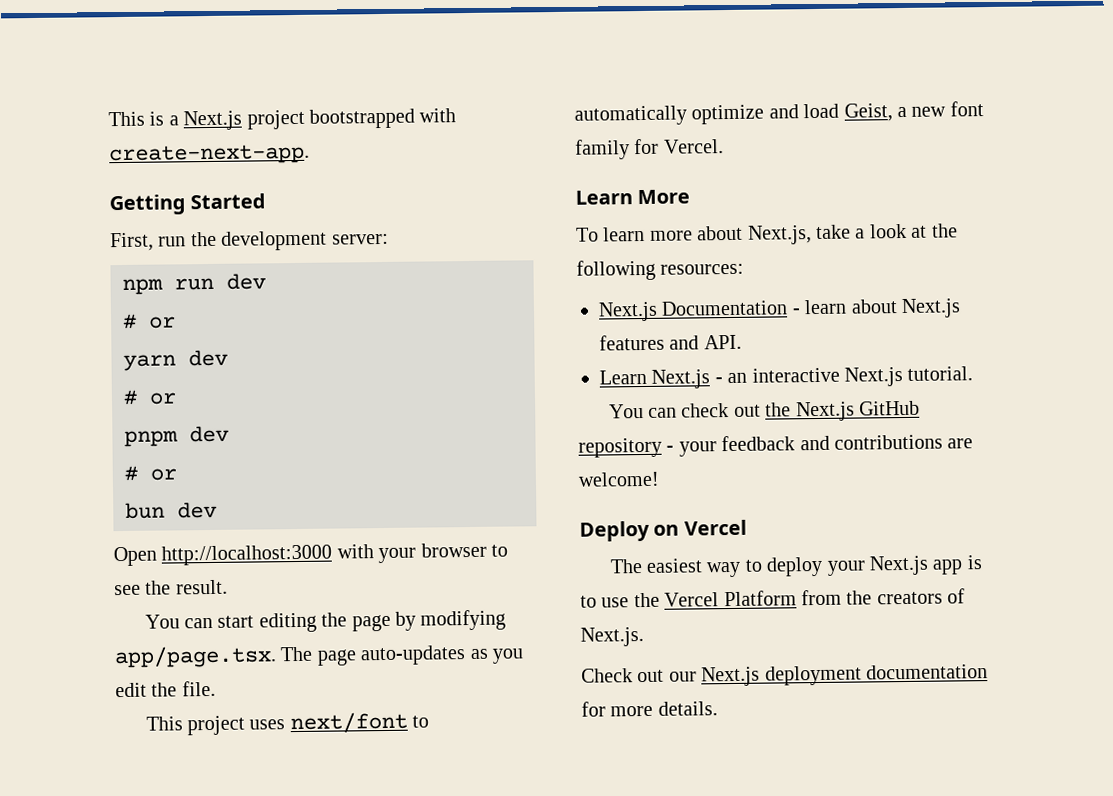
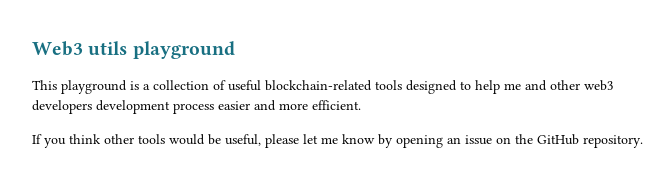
- This is a Next.js project bootstrapped with create-next-app.
- Getting Started
- First, run the development server:
- npm run dev
- # or
- yarn dev
- # or
- pnpm dev
- # or
- bun dev
- Open http://localhost:3000 with your browser to see the result.
- You can start editing the page by modifying app/page.tsx. The page auto-updates as you edit the file.
- This project uses next/font to automatically optimize and load Geist, a new font family for Vercel.
- Learn More
- To learn more about Next.js, take a look at the following resources:
- Next.js Documentation - learn about Next.js features and API.
- Learn Next.js - an interactive Next.js tutorial.
- You can check out the Next.js GitHub repository - your feedback and contributions are welcome!
- Deploy on Vercel
- The easiest way to deploy your Next.js app is to use the Vercel Platform from the creators of Next.js.
- Check out our Next.js deployment documentation for more details.
+ Web3 utils playground
+ This playground is a collection of useful blockchain-related tools designed to help me and other web3 developers development process easier and more efficient.
+ If you think other tools would be useful, please let me know by opening an issue on the GitHub repository.

